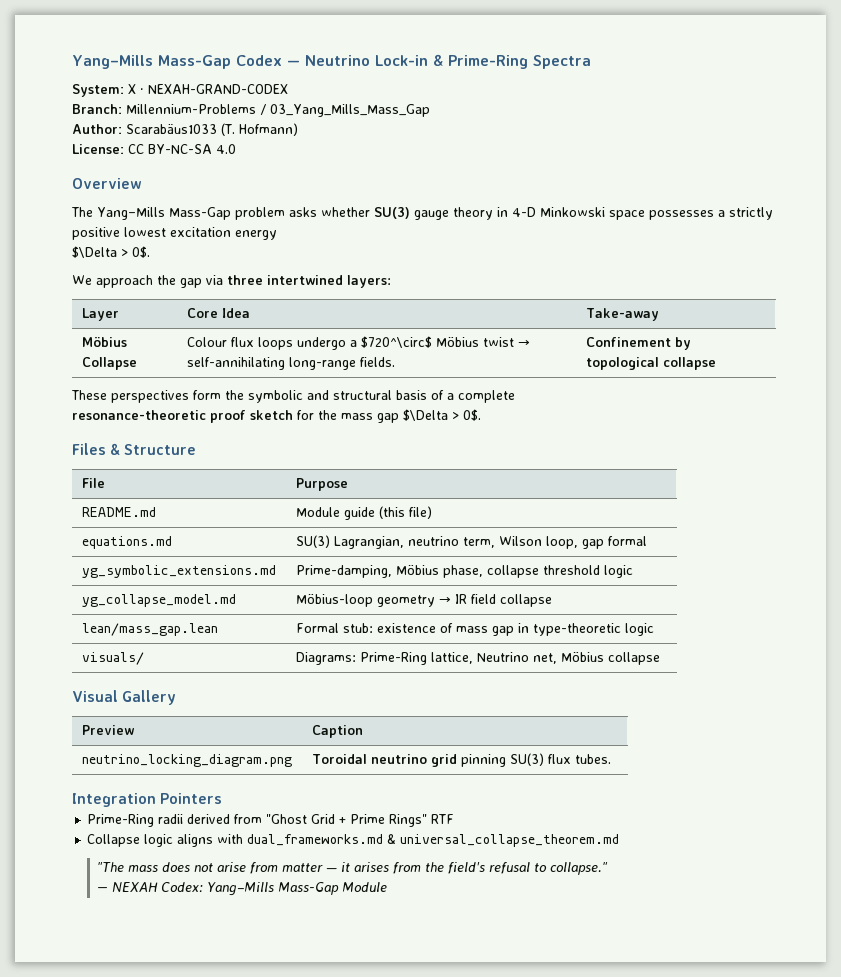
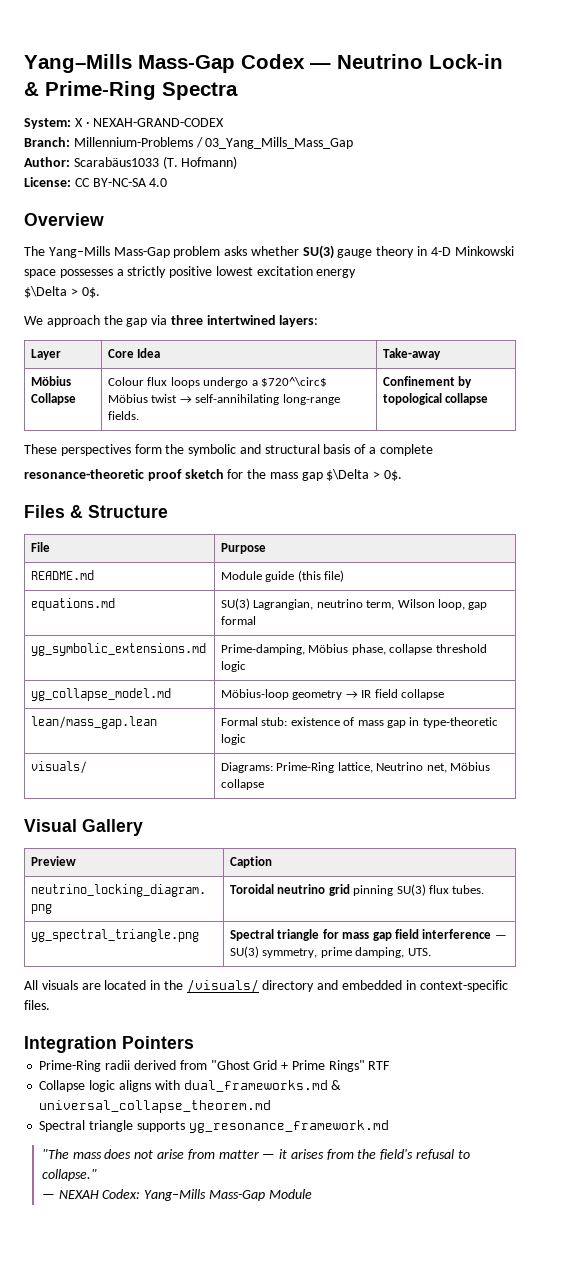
+ yg_spectral_triangle.png | Spectral triangle for mass gap field interference — SU(3) symmetry, prime damping, UTS.
+ All visuals are located in the /visuals/ directory and embedded in context-specific files.
+ Spectral triangle supports yg_resonance_framework.md

